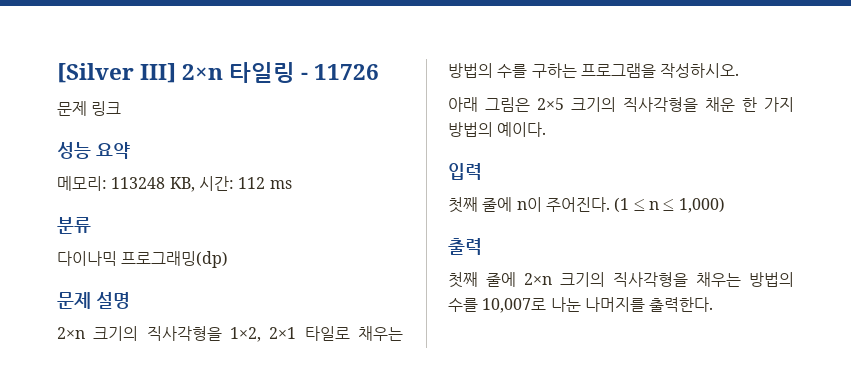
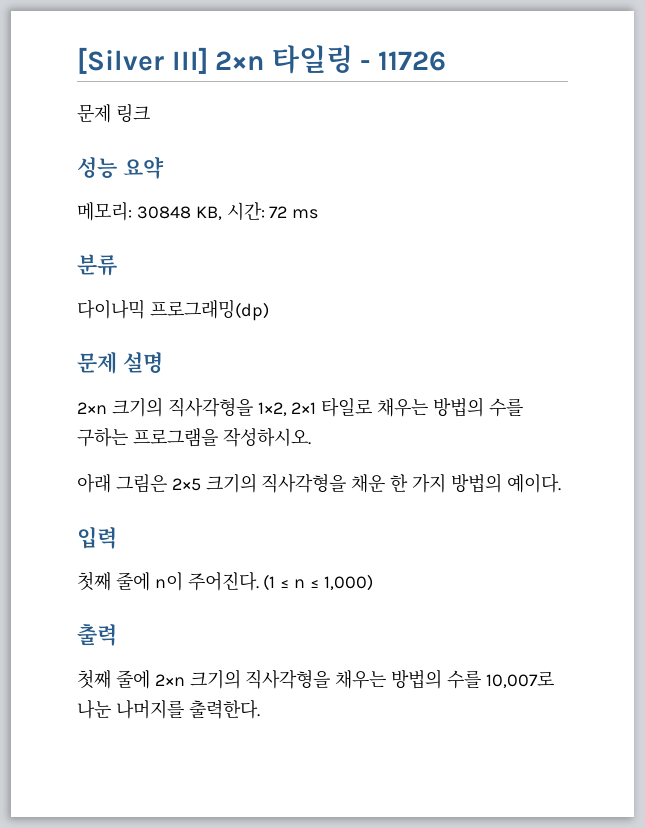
- 메모리: 113248 KB, 시간: 112 ms
+ 메모리: 30848 KB, 시간: 72 ms

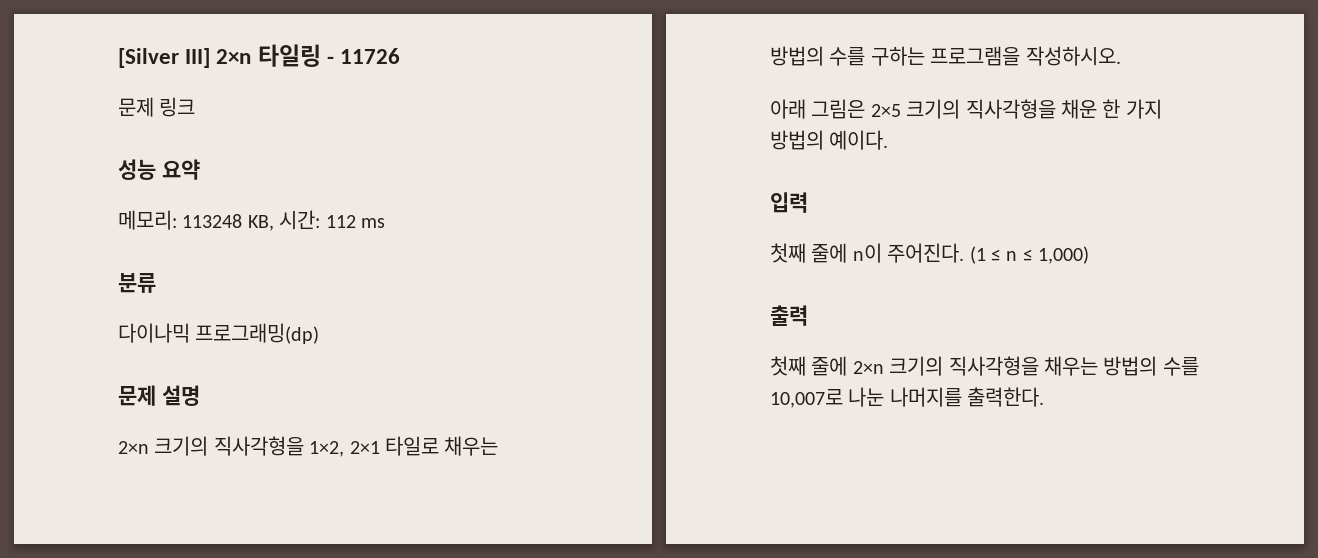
- 메모리: 30848 KB, 시간: 72 ms
+ 메모리: 113248 KB, 시간: 112 ms

